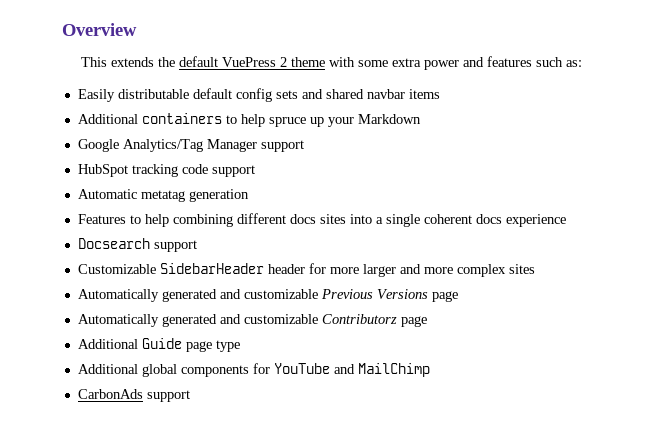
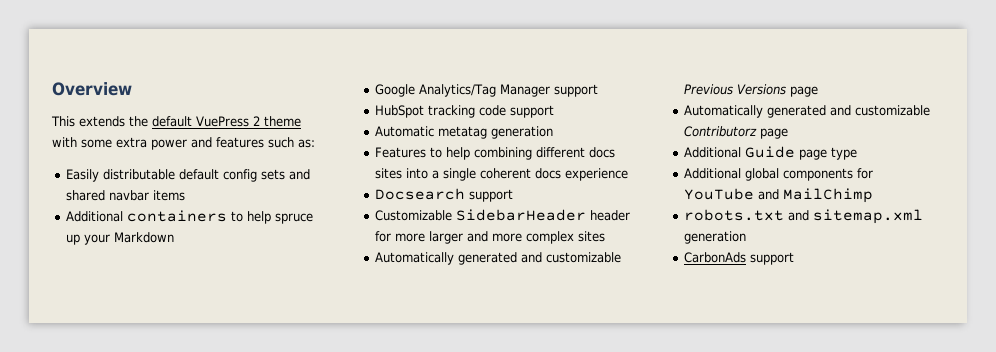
+ robots.txt and sitemap.xml generation

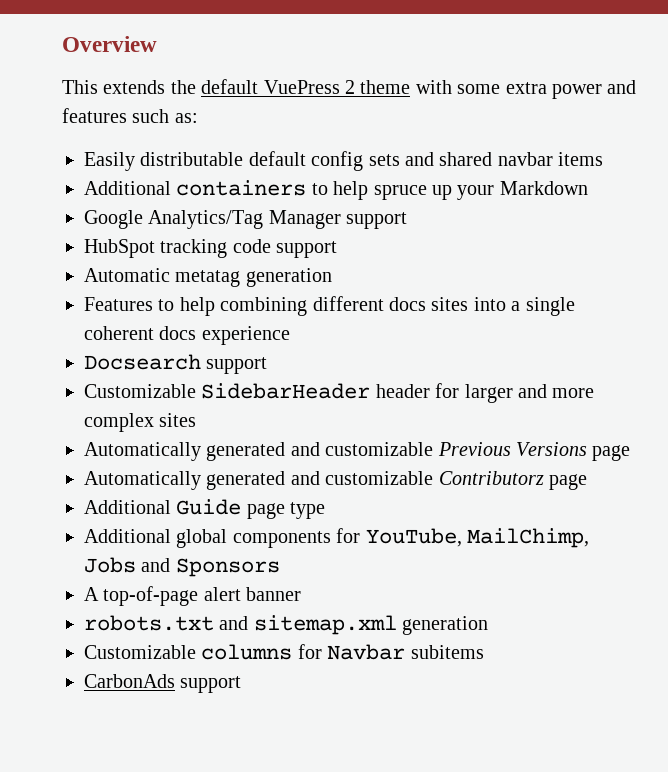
- Customizable SidebarHeader header for more larger and more complex sites
+ Customizable SidebarHeader header for larger and more complex sites
- Additional global components for YouTube and MailChimp
+ Additional global components for YouTube, MailChimp, Jobs and Sponsors
+ A top-of-page alert banner
+ Customizable columns for Navbar subitems

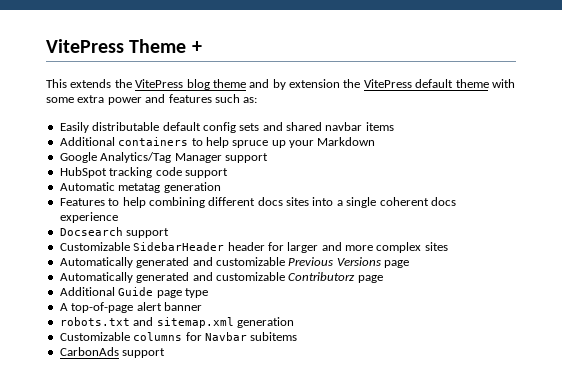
- Overview
+ VitePress Theme +
- This extends the default VuePress 2 theme with some extra power and features such as:
+ This extends the VitePress blog theme and by extension the VitePress default theme with some extra power and features such as:
- Additional global components for YouTube, MailChimp, Jobs and Sponsors

